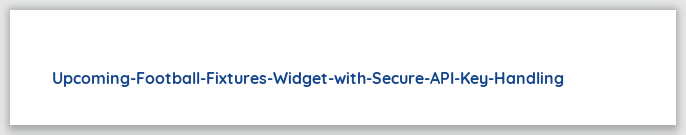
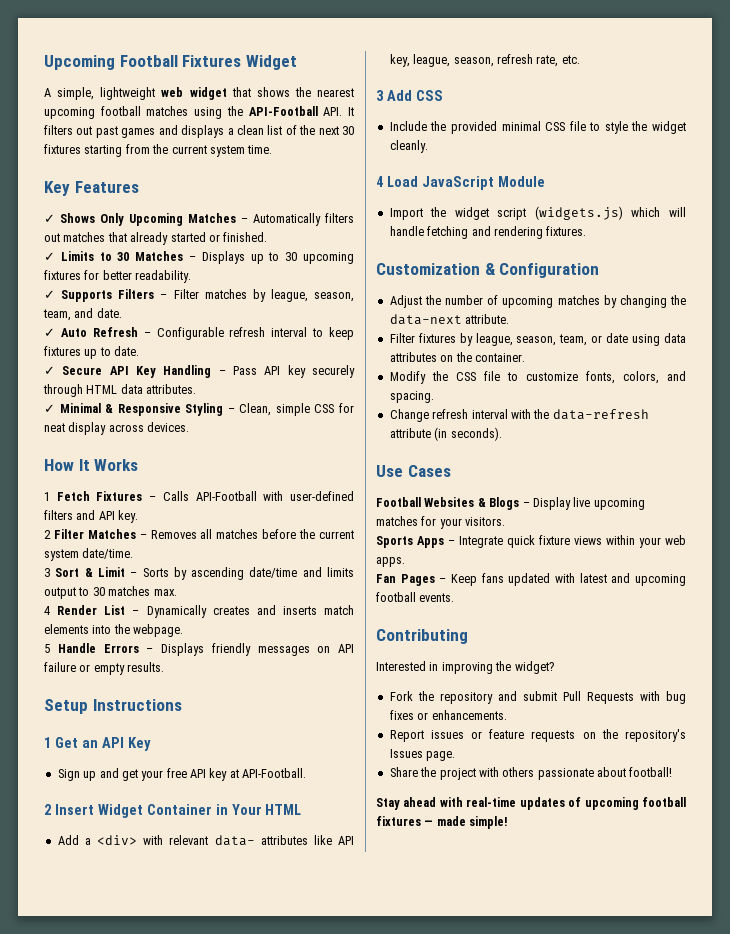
- Upcoming-Football-Fixtures-Widget-with-Secure-API-Key-Handling
+ Upcoming Football Fixtures Widget
+ A simple, lightweight web widget that shows the nearest upcoming football matches using the API-Football API. It filters out past games and displays a clean list of the next 30 fixtures starting from the current system time.
+ Key Features
+ ✓ Shows Only Upcoming Matches – Automatically filters out matches that already started or finished.
+ ✓ Limits to 30 Matches – Displays up to 30 upcoming fixtures for better readability.
+ ✓ Supports Filters – Filter matches by league, season, team, and date.
+ ✓ Auto Refresh – Configurable refresh interval to keep fixtures up to date.
+ ✓ Secure API Key Handling – Pass API key securely through HTML data attributes.
+ ✓ Minimal & Responsive Styling – Clean, simple CSS for neat display across devices.
+ How It Works
+ 1 Fetch Fixtures – Calls API-Football with user-defined filters and API key.
+ 2 Filter Matches – Removes all matches before the current system date/time.
+ 3 Sort & Limit – Sorts by ascending date/time and limits output to 30 matches max.
+ 4 Render List – Dynamically creates and inserts match elements into the webpage.
+ 5 Handle Errors – Displays friendly messages on API failure or empty results.
+ Setup Instructions
+ 1 Get an API Key
+ Sign up and get your free API key at API-Football.
+ 2 Insert Widget Container in Your HTML
+ Add a <div> with relevant data- attributes like API key, league, season, refresh rate, etc.
+ 3 Add CSS
+ Include the provided minimal CSS file to style the widget cleanly.
+ 4 Load JavaScript Module
+ Import the widget script (widgets.js) which will handle fetching and rendering fixtures.
+ Customization & Configuration
+ Adjust the number of upcoming matches by changing the data-next attribute.
+ Filter fixtures by league, season, team, or date using data attributes on the container.
+ Modify the CSS file to customize fonts, colors, and spacing.
+ Change refresh interval with the data-refresh attribute (in seconds).
+ Use Cases
+ Football Websites & Blogs – Display live upcoming matches for your visitors.
+ Sports Apps – Integrate quick fixture views within your web apps.
+ Fan Pages – Keep fans updated with latest and upcoming football events.
+ Contributing
+ Interested in improving the widget?
+ Fork the repository and submit Pull Requests with bug fixes or enhancements.
+ Report issues or feature requests on the repository's Issues page.
+ Share the project with others passionate about football!
+ Stay ahead with real-time updates of upcoming football fixtures — made simple!

